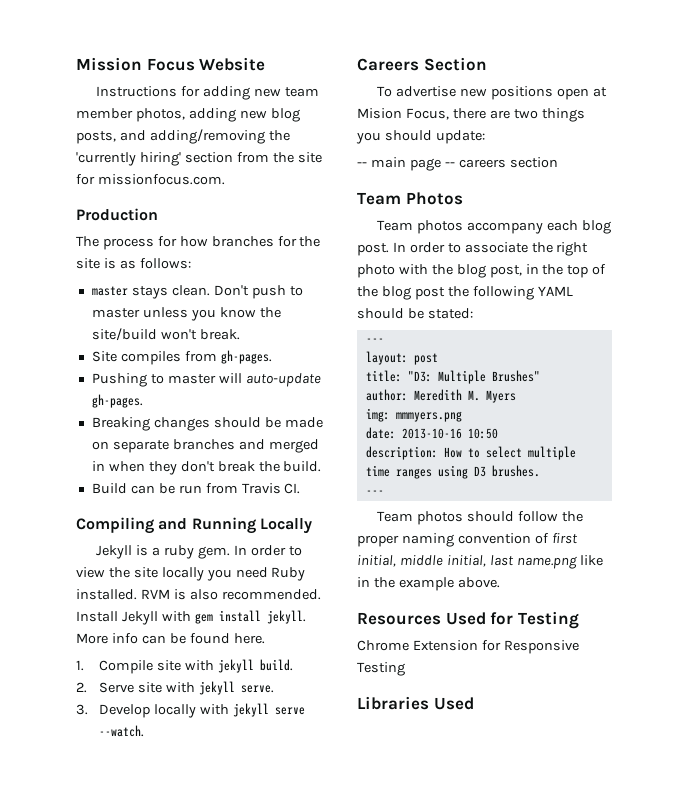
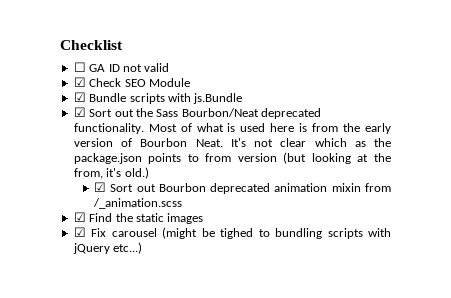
- Mission Focus Website
- Instructions for adding new team member photos, adding new blog posts, and adding/removing the 'currently hiring' section from the site for missionfocus.com.
- Production
- The process for how branches for the site is as follows:
- master stays clean. Don't push to master unless you know the site/build won't break.
- Site compiles from gh-pages.
- Pushing to master will auto-update gh-pages.
- Breaking changes should be made on separate branches and merged in when they don't break the build.
- Build can be run from Travis CI.
- Compiling and Running Locally
- Jekyll is a ruby gem. In order to view the site locally you need Ruby installed. RVM is also recommended. Install Jekyll with gem install jekyll. More info can be found here.
- 1. Compile site with jekyll build.
- 2. Serve site with jekyll serve.
- 3. Develop locally with jekyll serve --watch.
- Careers Section
- To advertise new positions open at Mision Focus, there are two things you should update:
- -- main page -- careers section
- Team Photos
- Team photos accompany each blog post. In order to associate the right photo with the blog post, in the top of the blog post the following YAML should be stated:
- ---
- layout: post
- title: "D3: Multiple Brushes"
- author: Meredith M. Myers
- img: mmmyers.png
- date: 2013-10-16 10:50
- description: How to select multiple time ranges using D3 brushes.
- ---
- Team photos should follow the proper naming convention of first initial, middle initial, last name.png like in the example above.
- Resources Used for Testing
- Chrome Extension for Responsive Testing
- Libraries Used
+ Checklist
+ ☐ GA ID not valid
+ ☑ Check SEO Module
+ ☑ Bundle scripts with js.Bundle
+ ☑ Sort out the Sass Bourbon/Neat deprecated functionality. Most of what is used here is from the early version of Bourbon Neat. It's not clear which as the package.json points to from version (but looking at the from, it's old.)
+ ☑ Sort out Bourbon deprecated animation mixin from /_animation.scss
+ ☑ Find the static images
+ ☑ Fix carousel (might be tighed to bundling scripts with jQuery etc...)

